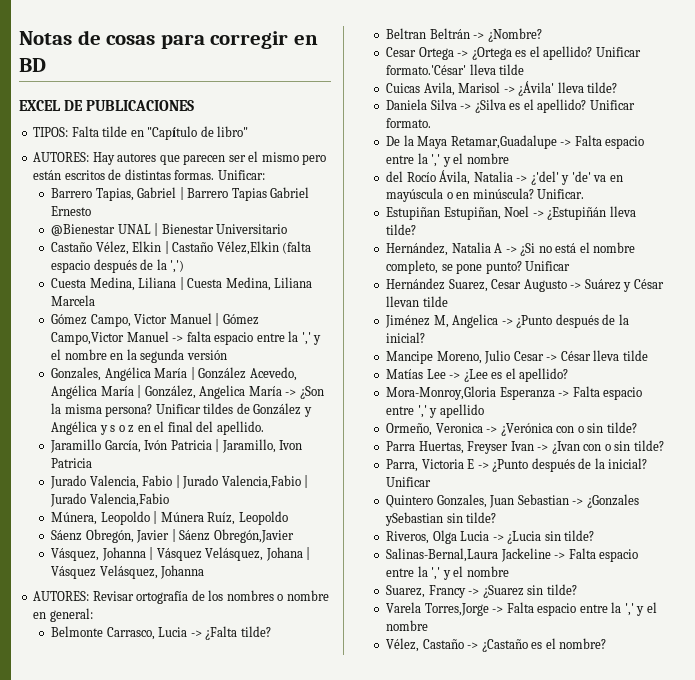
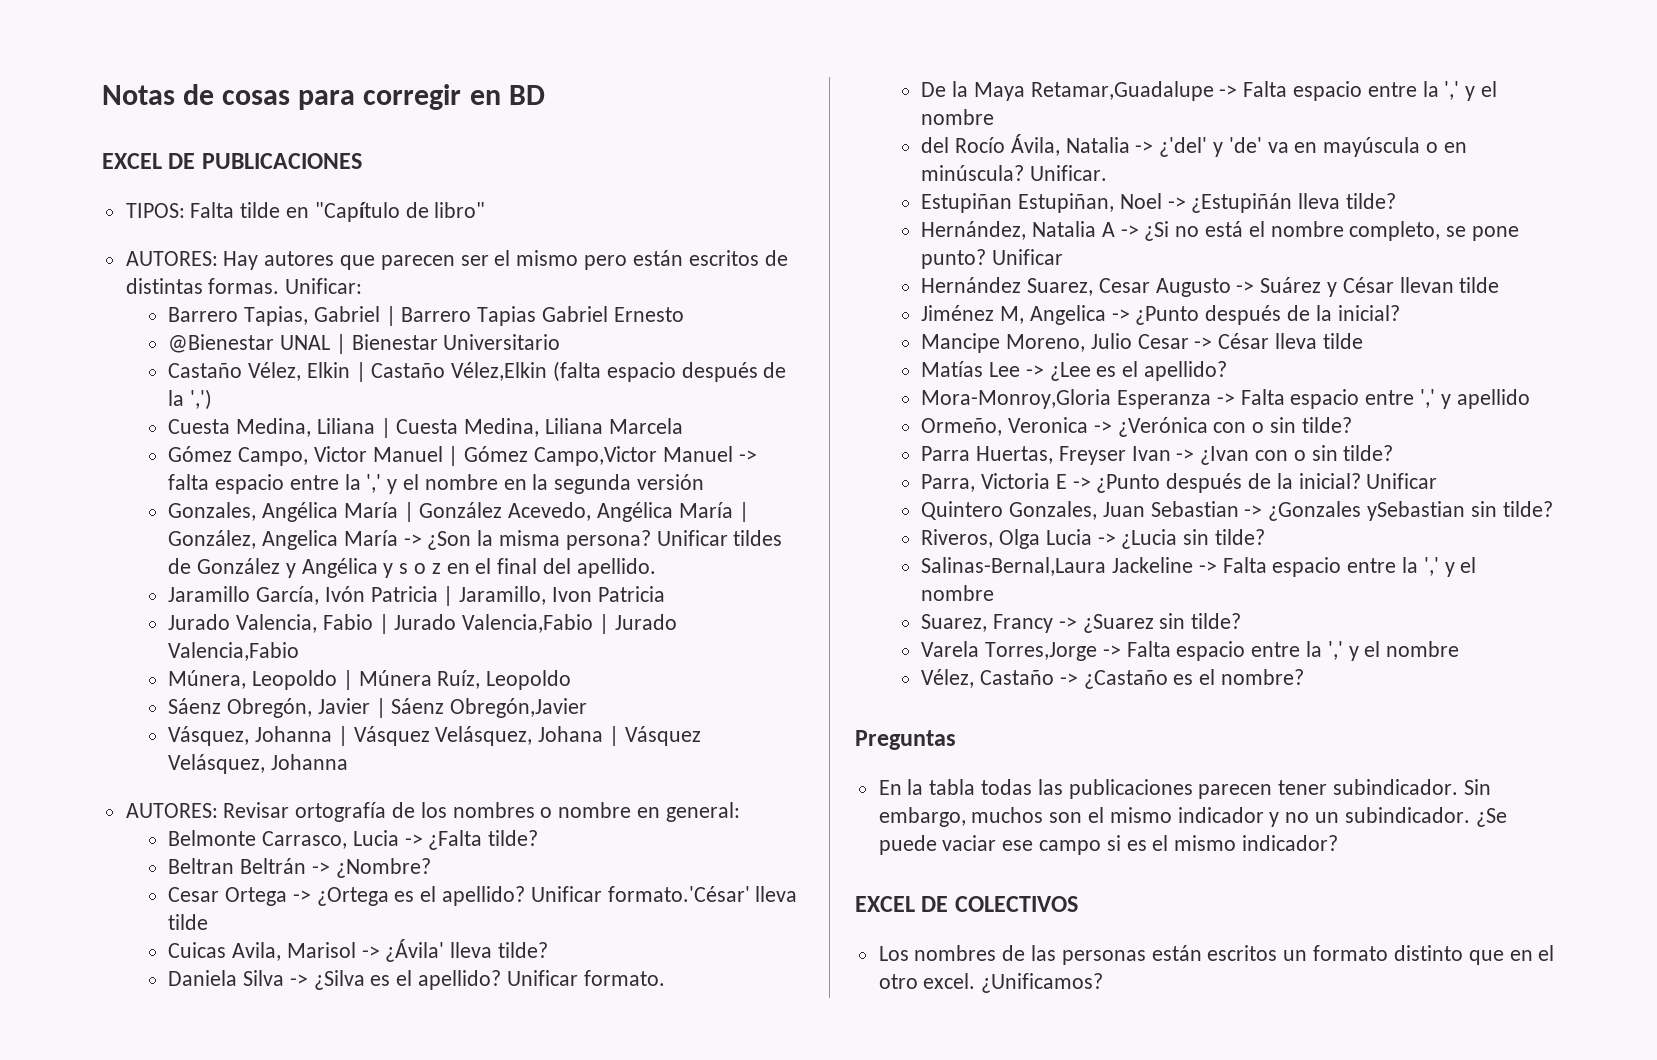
+ Preguntas
+ En la tabla todas las publicaciones parecen tener subindicador. Sin embargo, muchos son el mismo indicador y no un subindicador. ¿Se puede vaciar ese campo si es el mismo indicador?
+ EXCEL DE COLECTIVOS
+ Los nombres de las personas están escritos un formato distinto que en el otro excel. ¿Unificamos?

